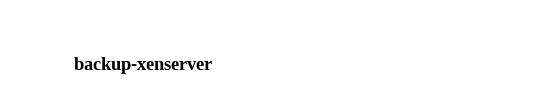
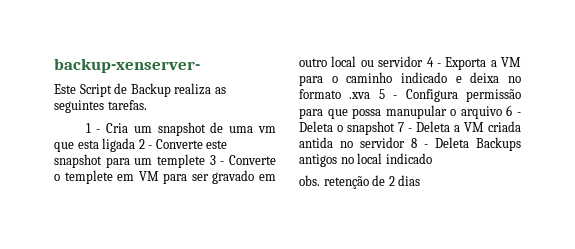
- backup-xenserver
+ backup-xenserver-
+ Este Script de Backup realiza as seguintes tarefas.
+ 1 - Cria um snapshot de uma vm que esta ligada 2 - Converte este snapshot para um templete 3 - Converte o templete em VM para ser gravado em outro local ou servidor 4 - Exporta a VM para o caminho indicado e deixa no formato .xva 5 - Configura permissão para que possa manupular o arquivo 6 - Deleta o snapshot 7 - Deleta a VM criada antida no servidor 8 - Deleta Backups antigos no local indicado
+ obs. retenção de 2 dias

